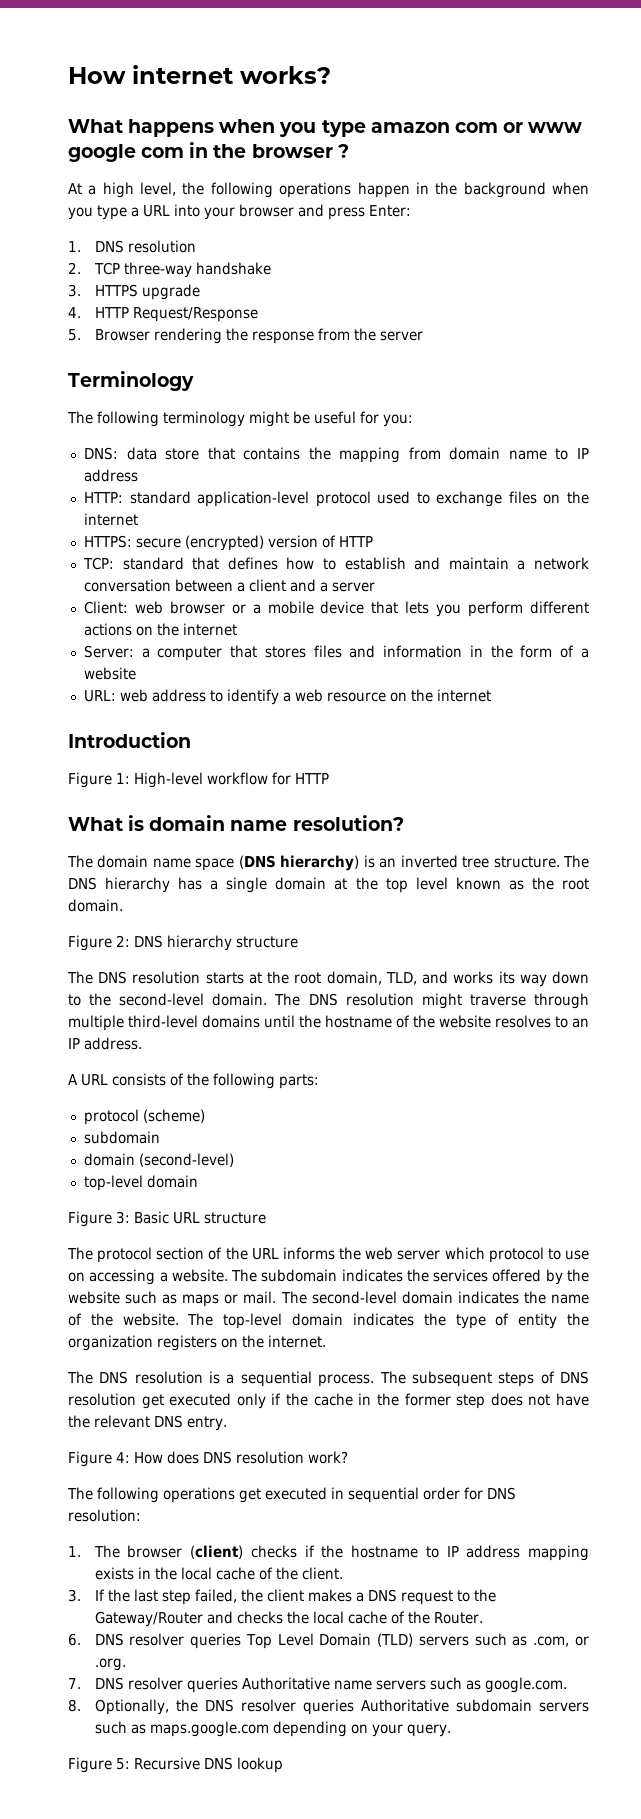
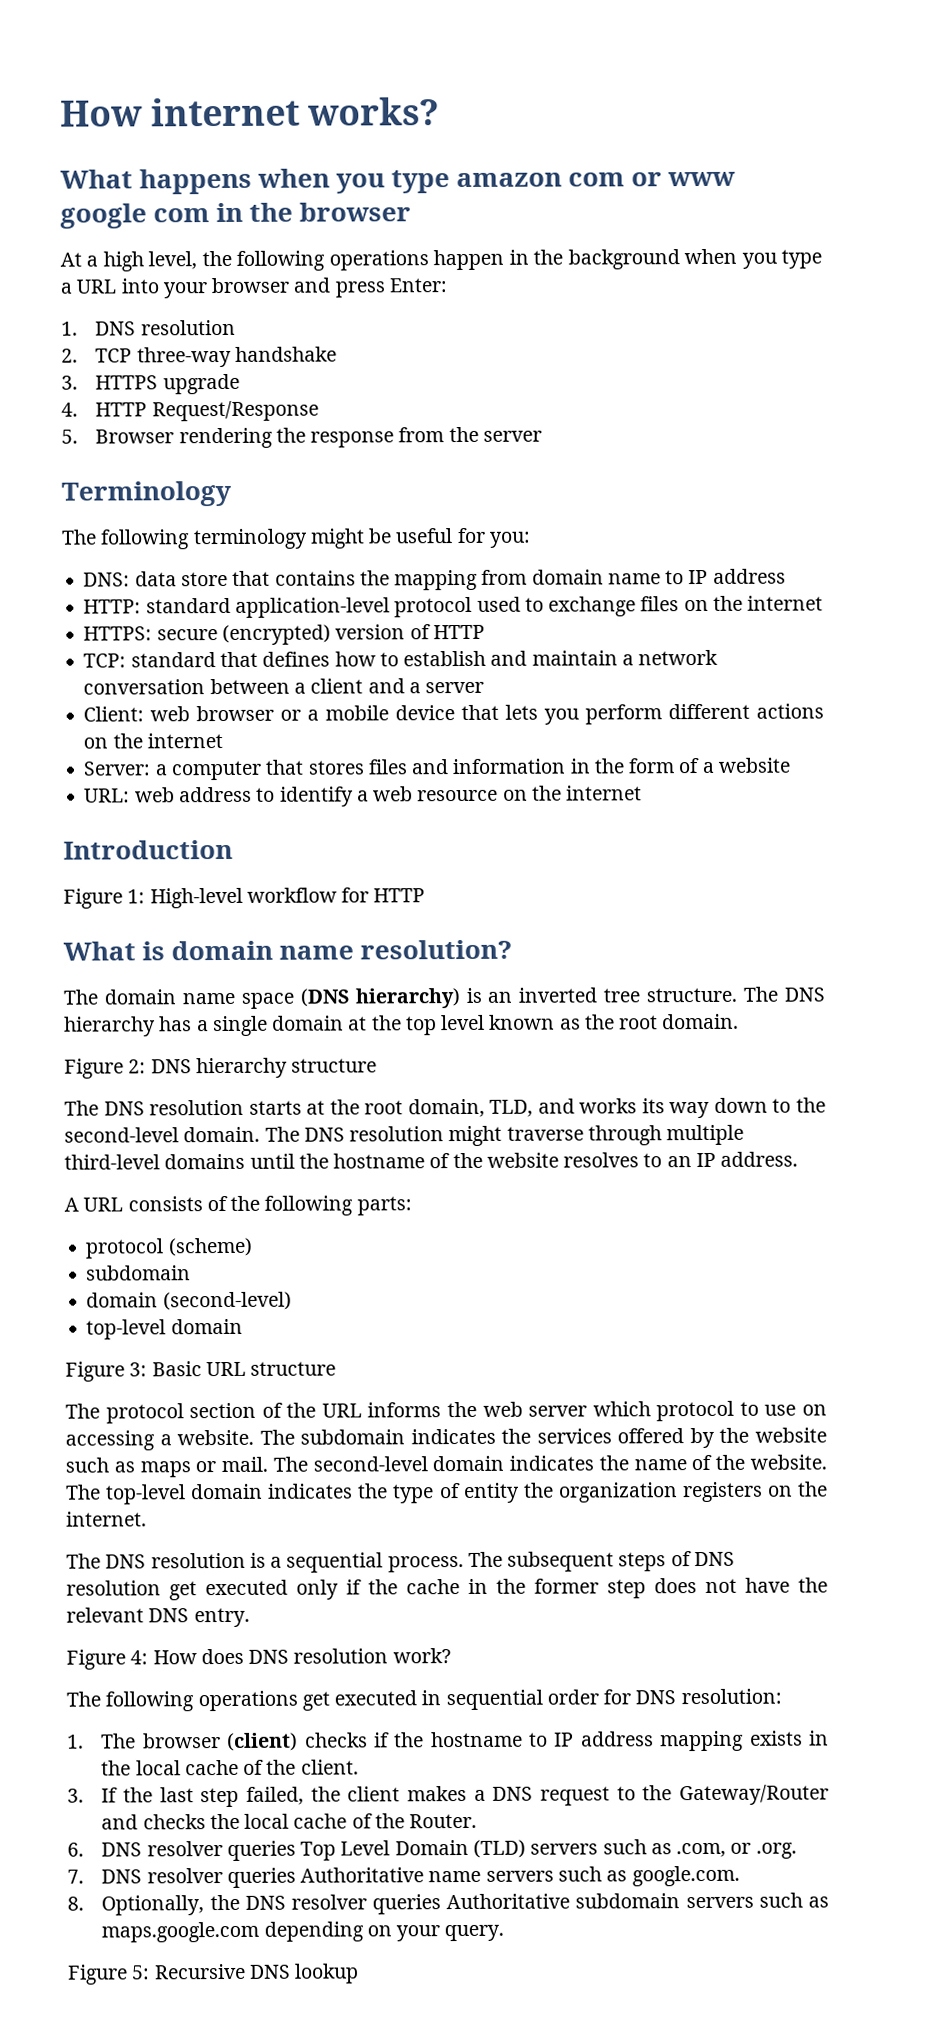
- What happens when you type amazon com or www google com in the browser ?
+ What happens when you type amazon com or www google com in the browser

